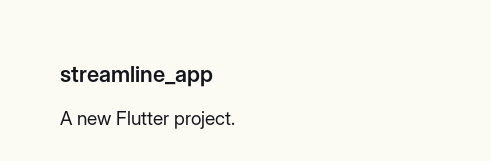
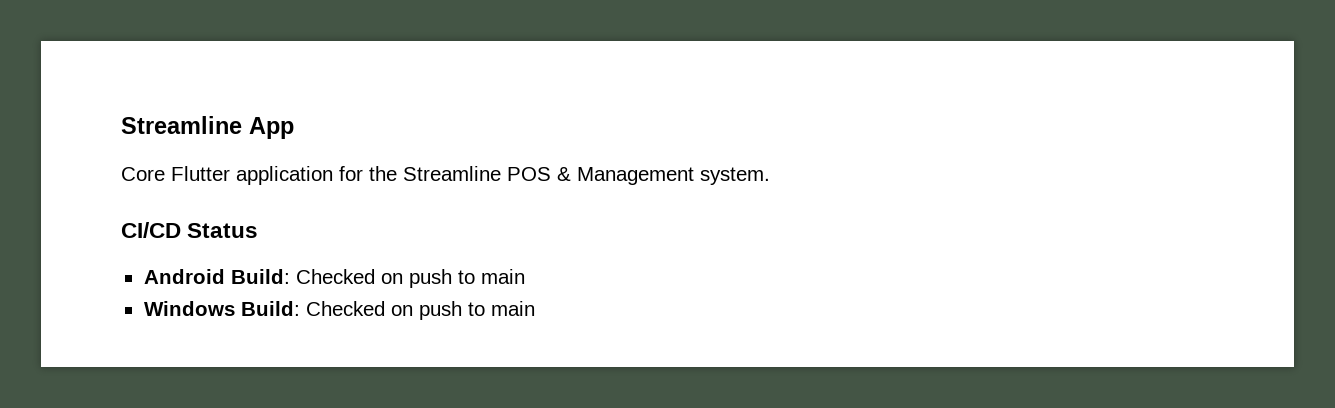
- streamline_app
- A new Flutter project.
+ Streamline App
+ Core Flutter application for the Streamline POS & Management system.
+ CI/CD Status
+ Android Build: Checked on push to main
+ Windows Build: Checked on push to main

